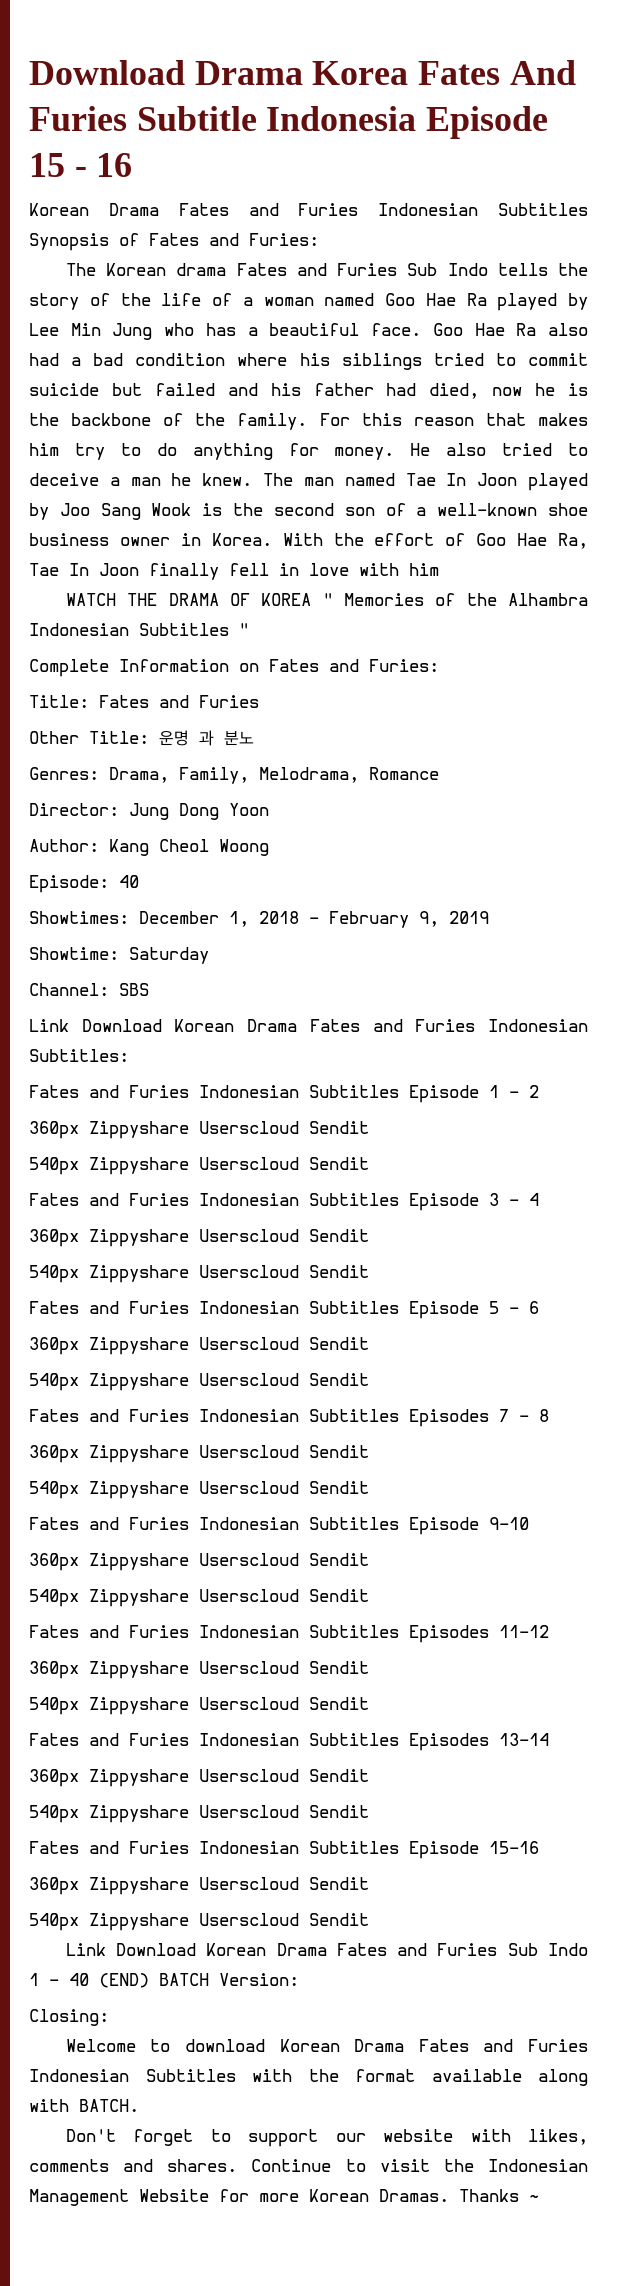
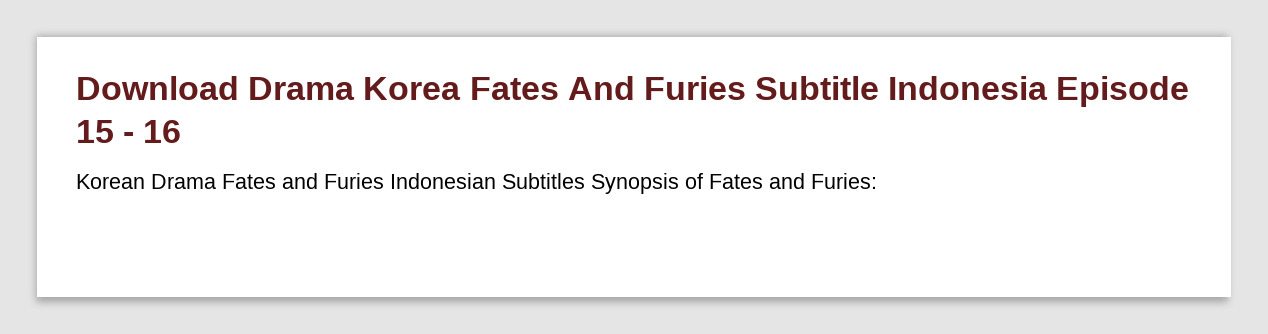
- The Korean drama Fates and Furies Sub Indo tells the story of the life of a woman named Goo Hae Ra played by Lee Min Jung who has a beautiful face. Goo Hae Ra also had a bad condition where his siblings tried to commit suicide but failed and his father had died, now he is the backbone of the family. For this reason that makes him try to do anything for money. He also tried to deceive a man he knew. The man named Tae In Joon played by Joo Sang Wook is the second son of a well-known shoe business owner in Korea. With the effort of Goo Hae Ra, Tae In Joon finally fell in love with him
- WATCH THE DRAMA OF KOREA " Memories of the Alhambra Indonesian Subtitles "
- Complete Information on Fates and Furies:
- Title: Fates and Furies
- Other Title: 운명 과 분노
- Genres: Drama, Family, Melodrama, Romance
- Director: Jung Dong Yoon
- Author: Kang Cheol Woong
- Episode: 40
- Showtimes: December 1, 2018 - February 9, 2019
- Showtime: Saturday
- Channel: SBS
- Link Download Korean Drama Fates and Furies Indonesian Subtitles:
- Fates and Furies Indonesian Subtitles Episode 1 - 2
- 360px Zippyshare Userscloud Sendit
- 540px Zippyshare Userscloud Sendit
- Fates and Furies Indonesian Subtitles Episode 3 - 4
- 360px Zippyshare Userscloud Sendit
- 540px Zippyshare Userscloud Sendit
- Fates and Furies Indonesian Subtitles Episode 5 - 6
- 360px Zippyshare Userscloud Sendit
- 540px Zippyshare Userscloud Sendit
- Fates and Furies Indonesian Subtitles Episodes 7 - 8
- 360px Zippyshare Userscloud Sendit
- 540px Zippyshare Userscloud Sendit
- Fates and Furies Indonesian Subtitles Episode 9-10
- 360px Zippyshare Userscloud Sendit
- 540px Zippyshare Userscloud Sendit
- Fates and Furies Indonesian Subtitles Episodes 11-12
- 360px Zippyshare Userscloud Sendit
- 540px Zippyshare Userscloud Sendit
- Fates and Furies Indonesian Subtitles Episodes 13-14
- 360px Zippyshare Userscloud Sendit
- 540px Zippyshare Userscloud Sendit
- Fates and Furies Indonesian Subtitles Episode 15-16
- 360px Zippyshare Userscloud Sendit
- 540px Zippyshare Userscloud Sendit
- Link Download Korean Drama Fates and Furies Sub Indo 1 - 40 (END) BATCH Version:
- Closing:
- Welcome to download Korean Drama Fates and Furies Indonesian Subtitles with the format available along with BATCH.
- Don't forget to support our website with likes, comments and shares. Continue to visit the Indonesian Management Website for more Korean Dramas. Thanks ~

